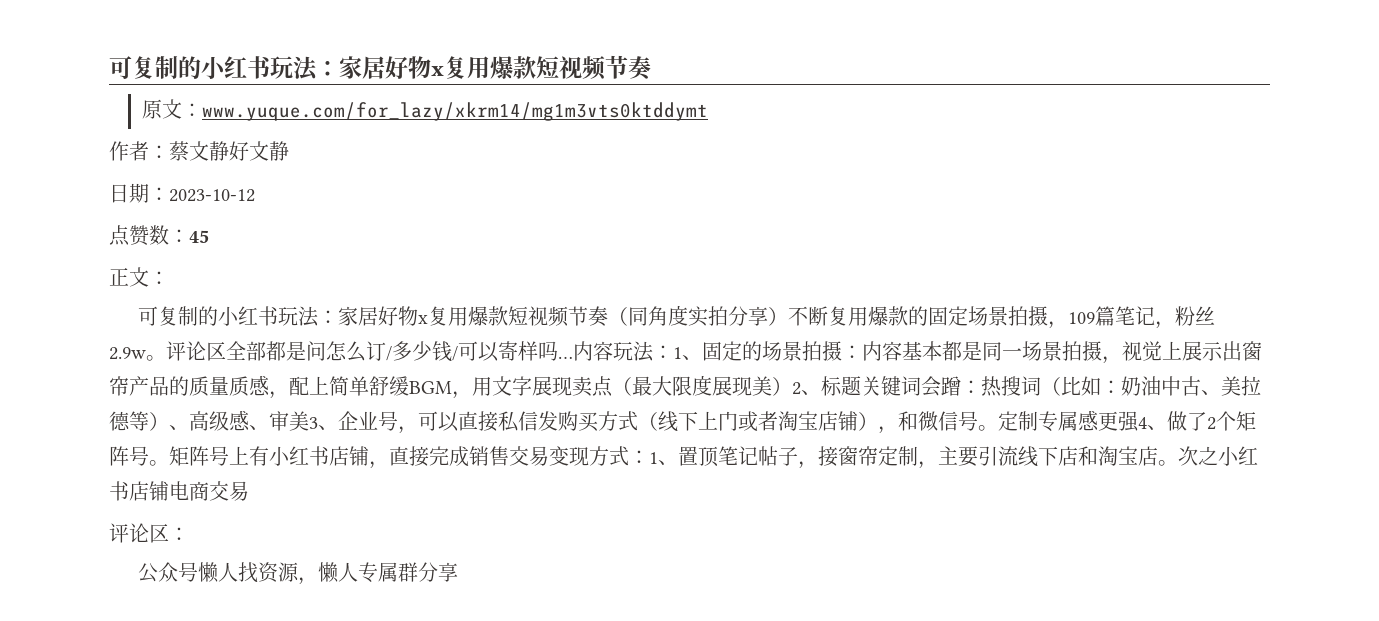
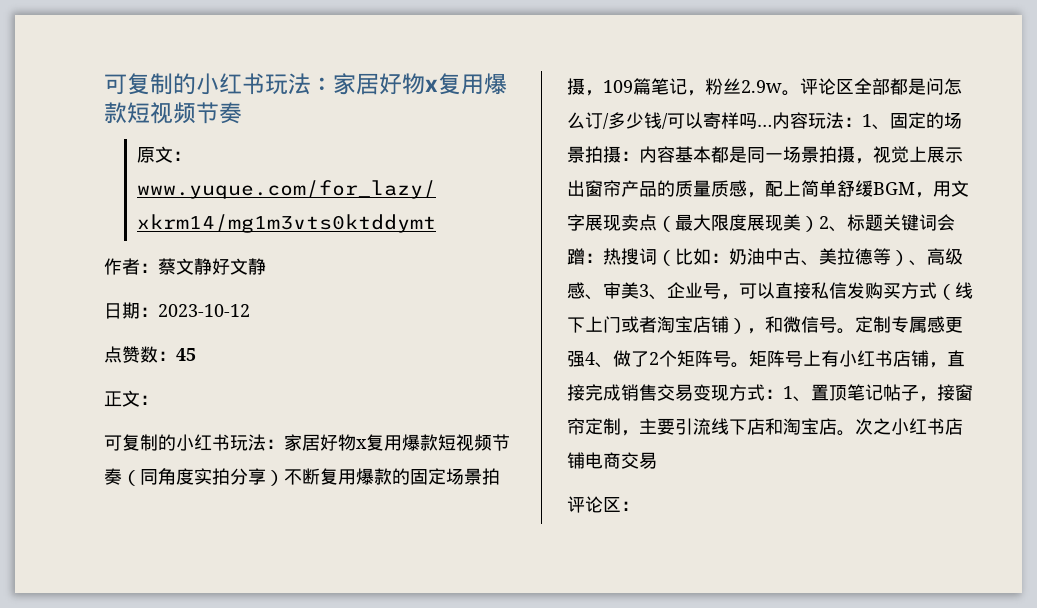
- 公众号懒人找资源，懒人专属群分享

